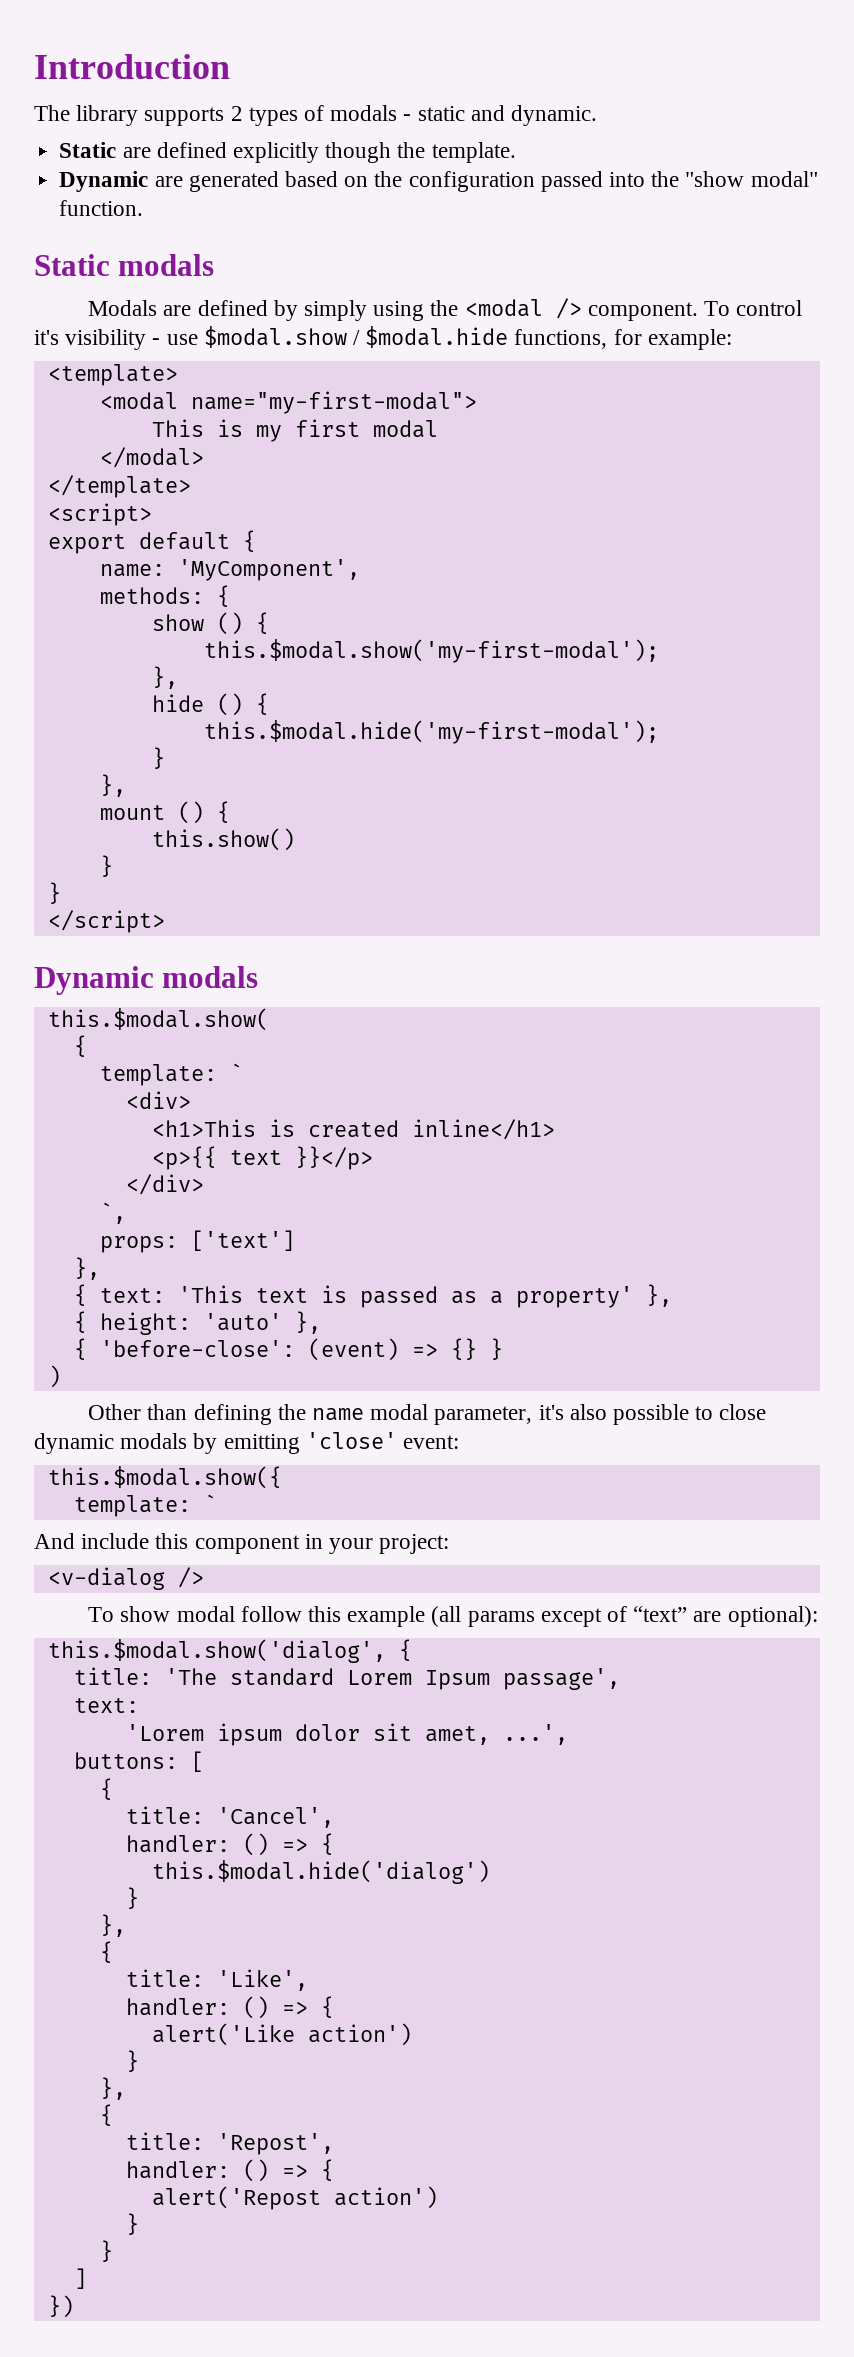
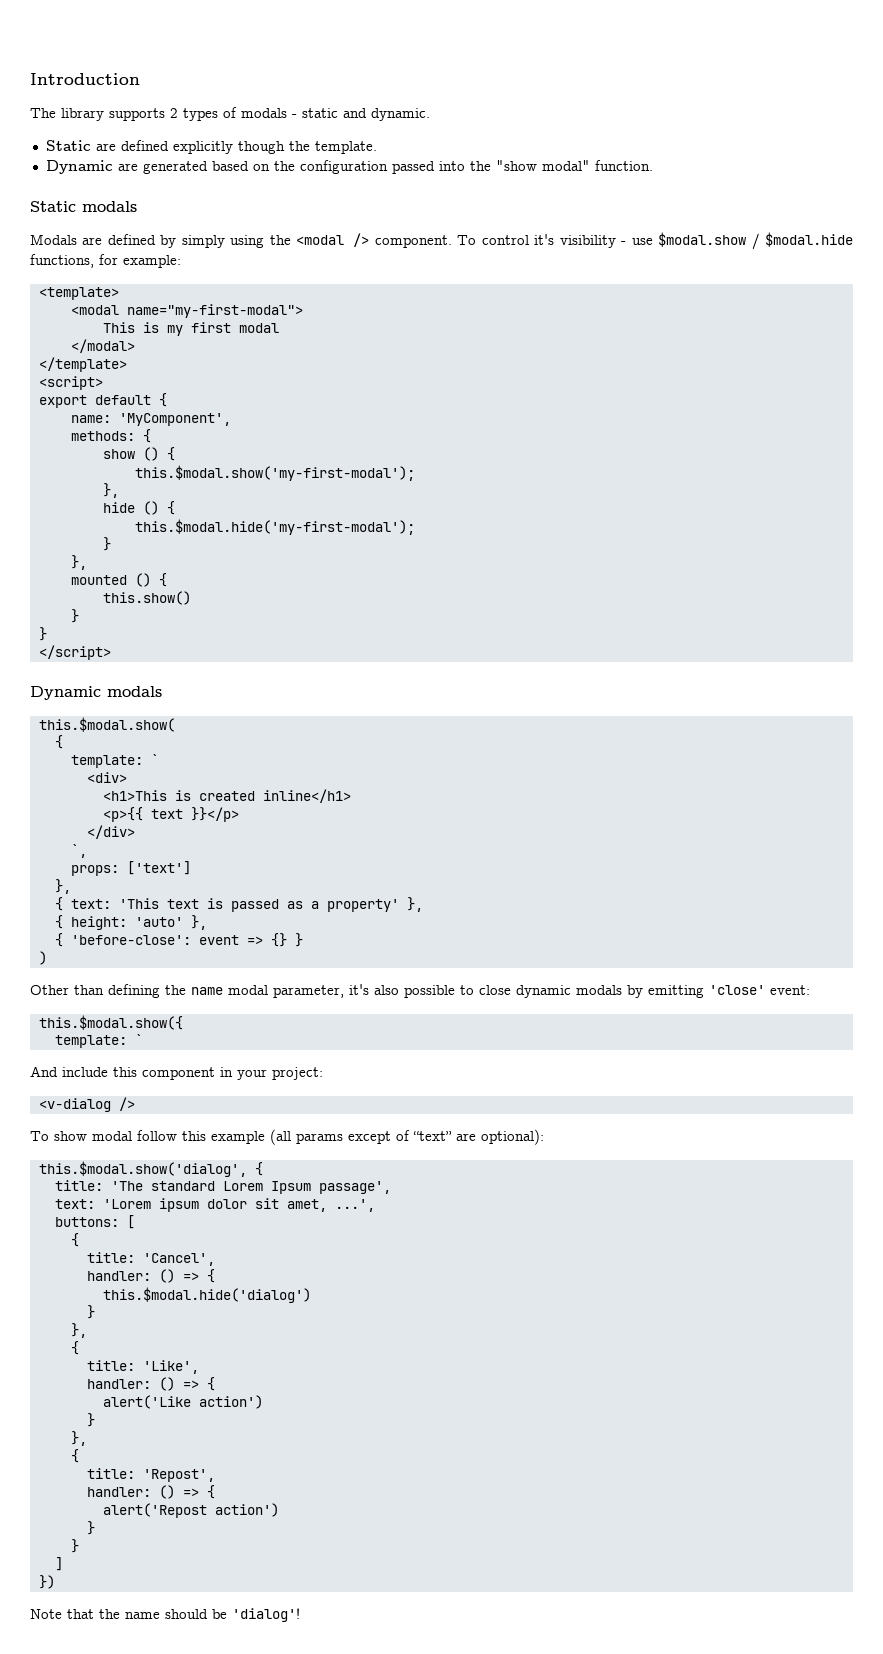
- mount () {
+ mounted () {
- { 'before-close': (event) => {} }
+ { 'before-close': event => {} }
  title: 'The standard Lorem Ipsum passage',
- text:
- 'Lorem ipsum dolor sit amet, ...',
+ text: 'Lorem ipsum dolor sit amet, ...',
+ Note that the name should be 'dialog'!

